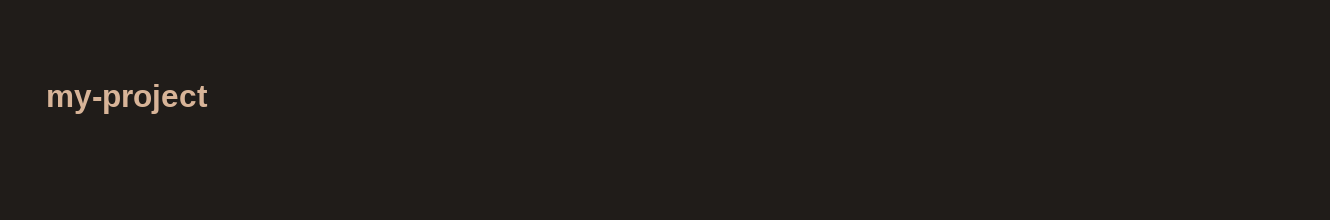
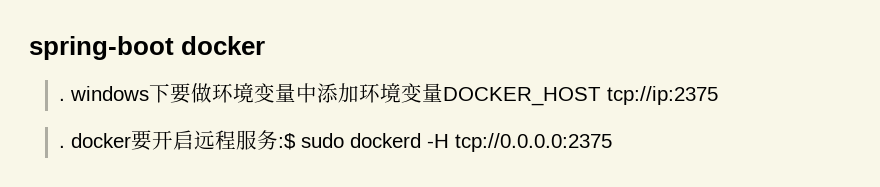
- my-project
+ spring-boot docker
+ . windows下要做环境变量中添加环境变量DOCKER_HOST tcp://ip:2375
+ . docker要开启远程服务:$ sudo dockerd -H tcp://0.0.0.0:2375

